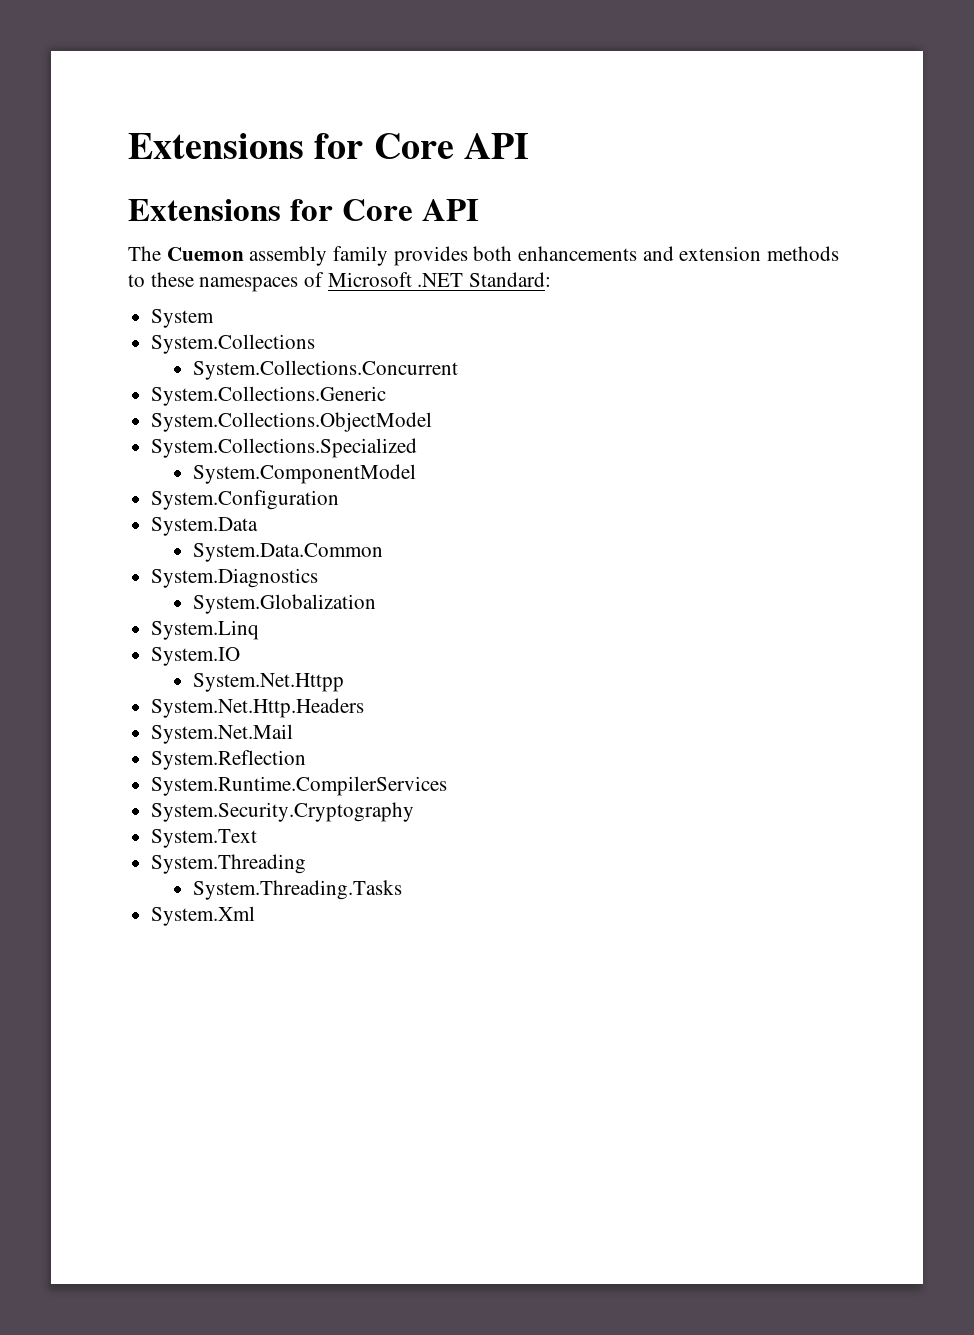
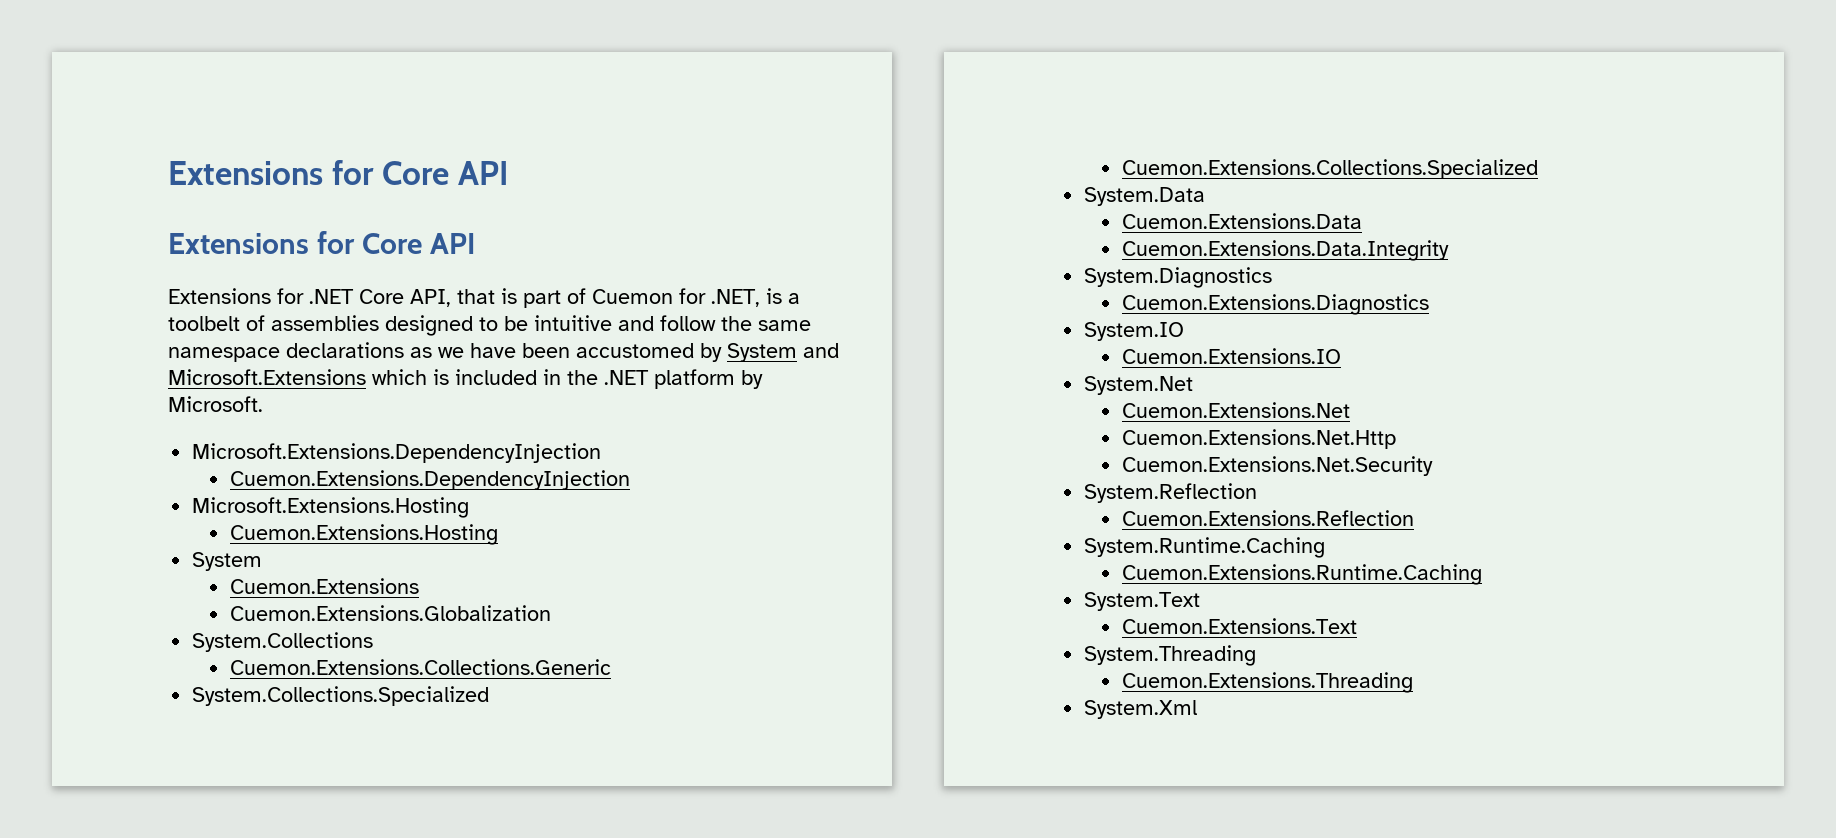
- The Cuemon assembly family provides both enhancements and extension methods to these namespaces of Microsoft .NET Standard:
+ Extensions for .NET Core API, that is part of Cuemon for .NET, is a toolbelt of assemblies designed to be intuitive and follow the same namespace declarations as we have been accustomed by System and Microsoft.Extensions which is included in the .NET platform by Microsoft.
+ Microsoft.Extensions.DependencyInjection
+ Cuemon.Extensions.DependencyInjection
+ Microsoft.Extensions.Hosting
+ Cuemon.Extensions.Hosting
  System
+ Cuemon.Extensions
+ Cuemon.Extensions.Globalization
- System.Collections.Concurrent
- System.Collections.Generic
- System.Collections.ObjectModel
+ Cuemon.Extensions.Collections.Generic
- System.ComponentModel
- System.Configuration
+ Cuemon.Extensions.Collections.Specialized
- System.Data.Common
+ Cuemon.Extensions.Data
+ Cuemon.Extensions.Data.Integrity
- System.Globalization
- System.Linq
+ Cuemon.Extensions.Diagnostics
- System.Net.Httpp
- System.Net.Http.Headers
- System.Net.Mail
+ Cuemon.Extensions.IO
+ System.Net
+ Cuemon.Extensions.Net
+ Cuemon.Extensions.Net.Http
+ Cuemon.Extensions.Net.Security
  System.Reflection
- System.Runtime.CompilerServices
- System.Security.Cryptography
+ Cuemon.Extensions.Reflection
+ System.Runtime.Caching
+ Cuemon.Extensions.Runtime.Caching
+ Cuemon.Extensions.Text
- System.Threading.Tasks
+ Cuemon.Extensions.Threading

